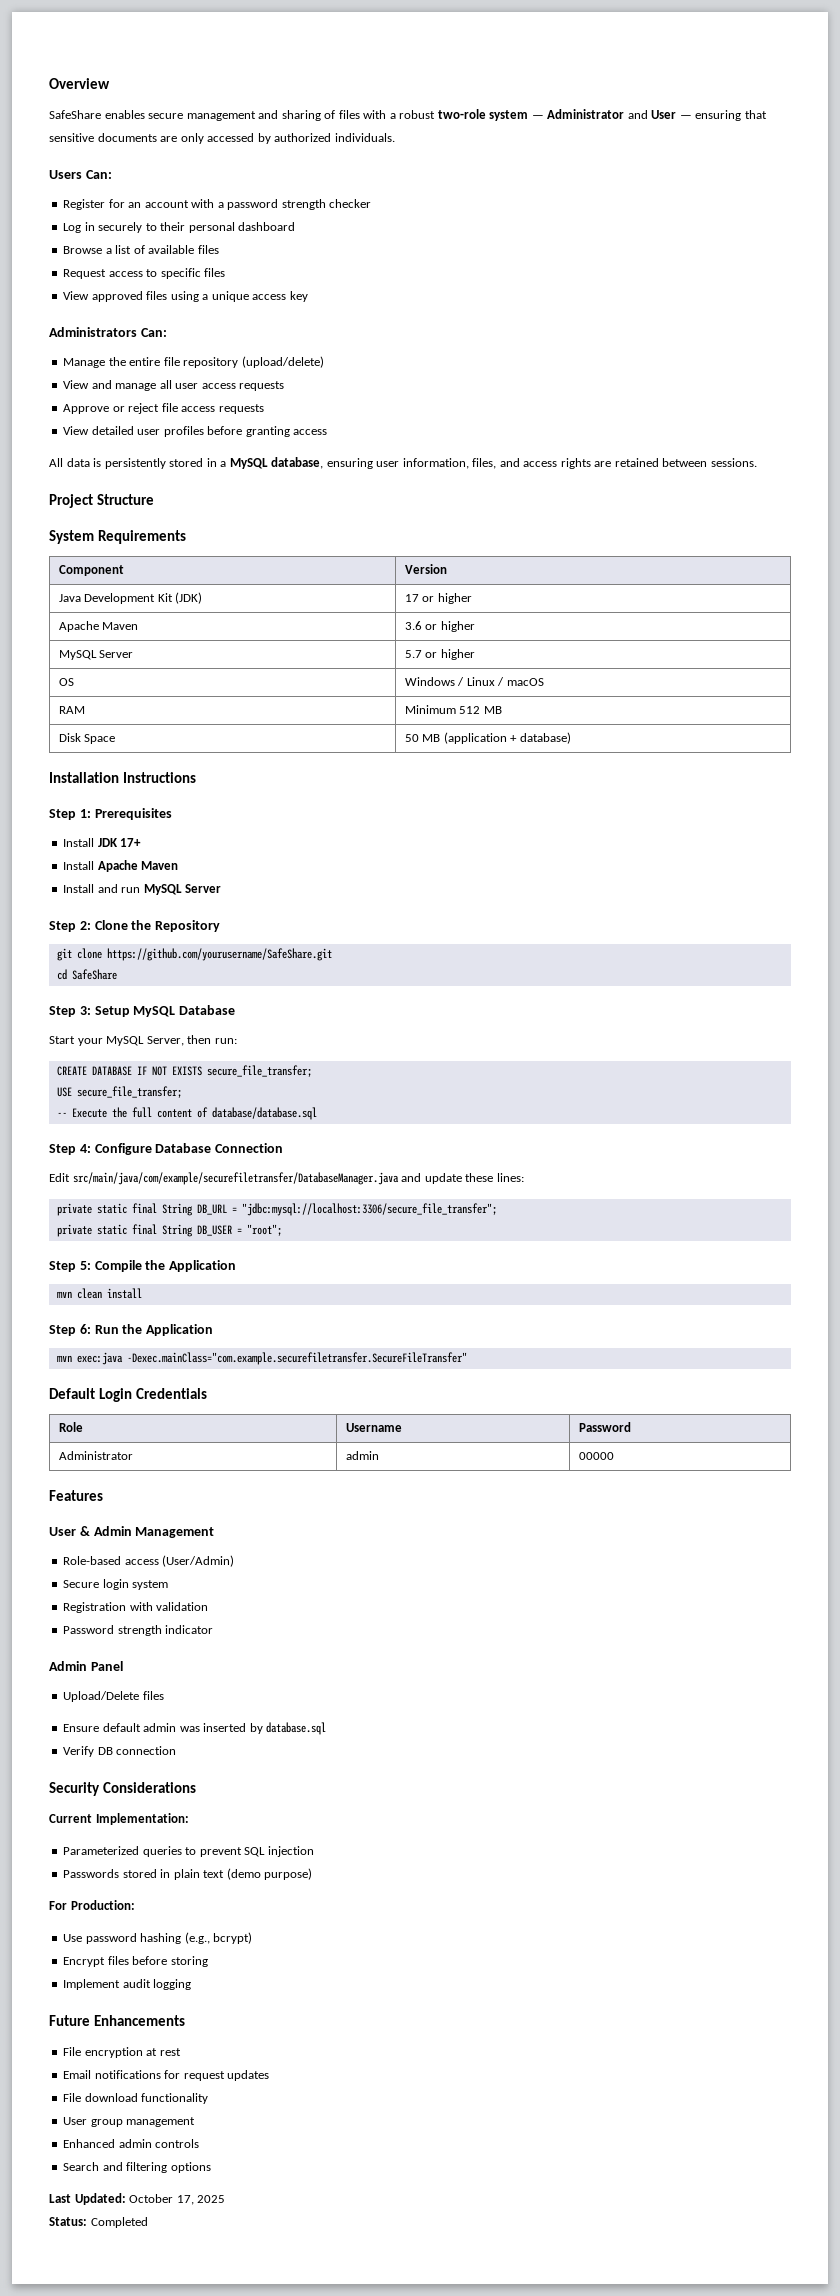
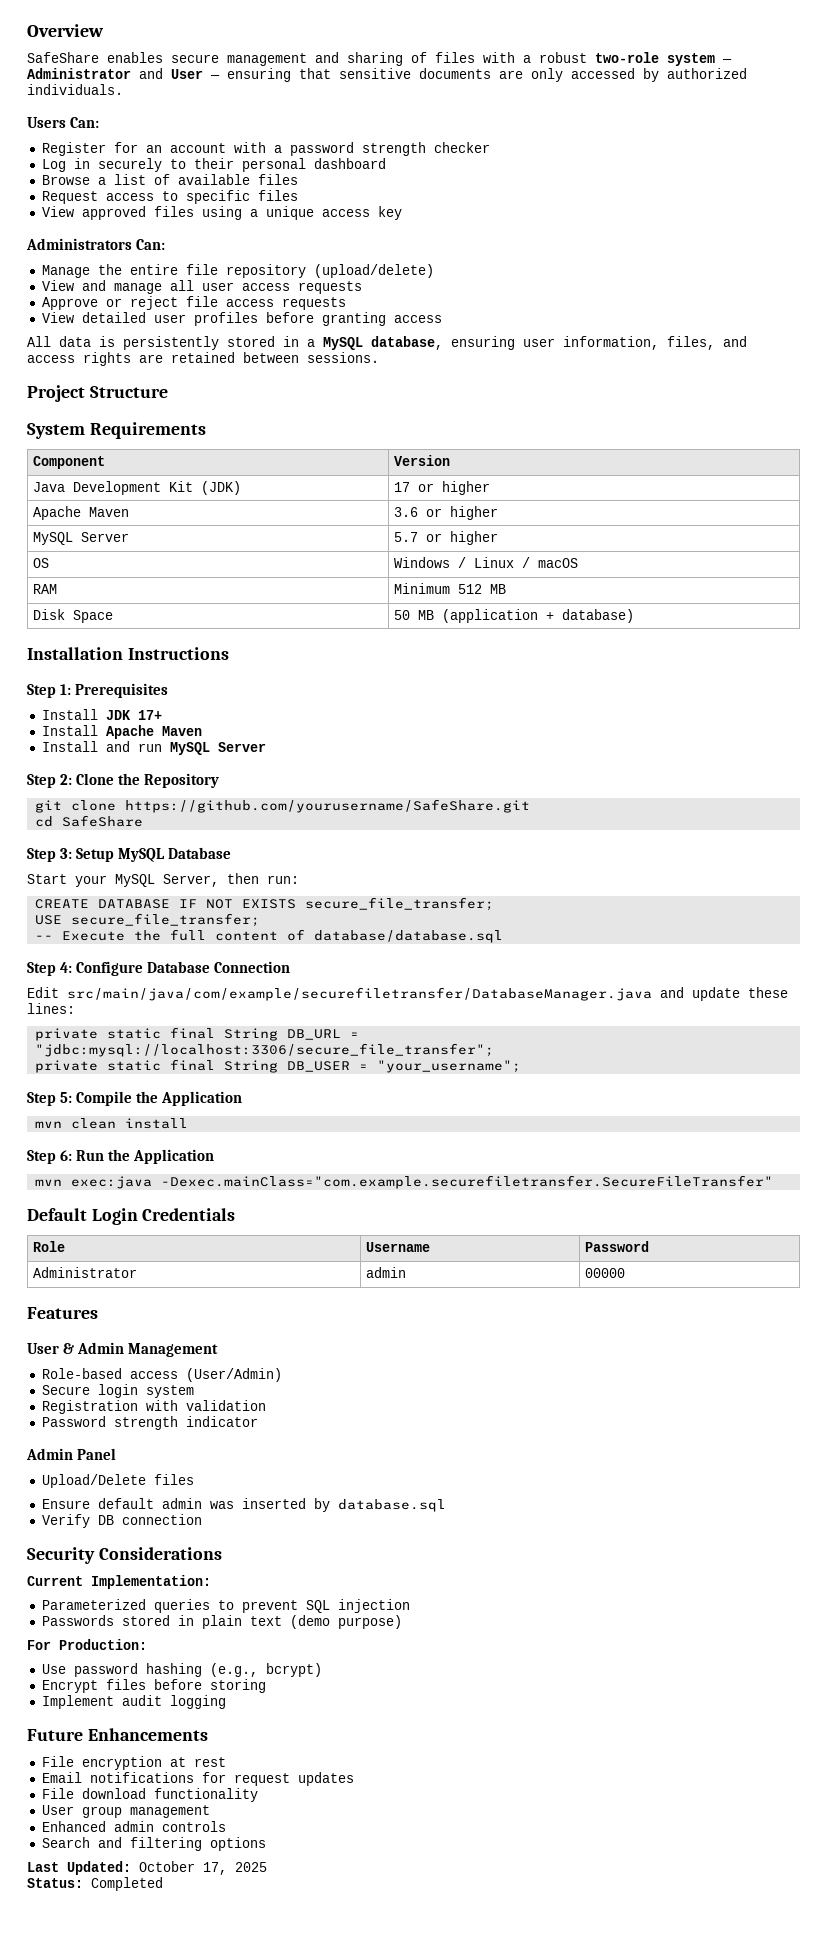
- private static final String DB_USER = "root";
+ private static final String DB_USER = "your_username";

